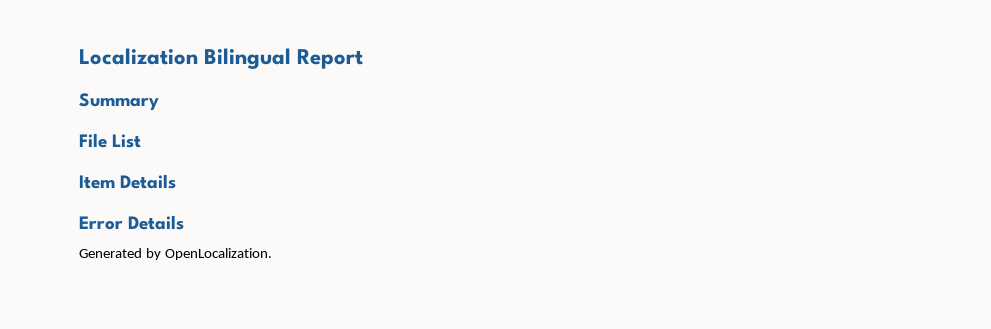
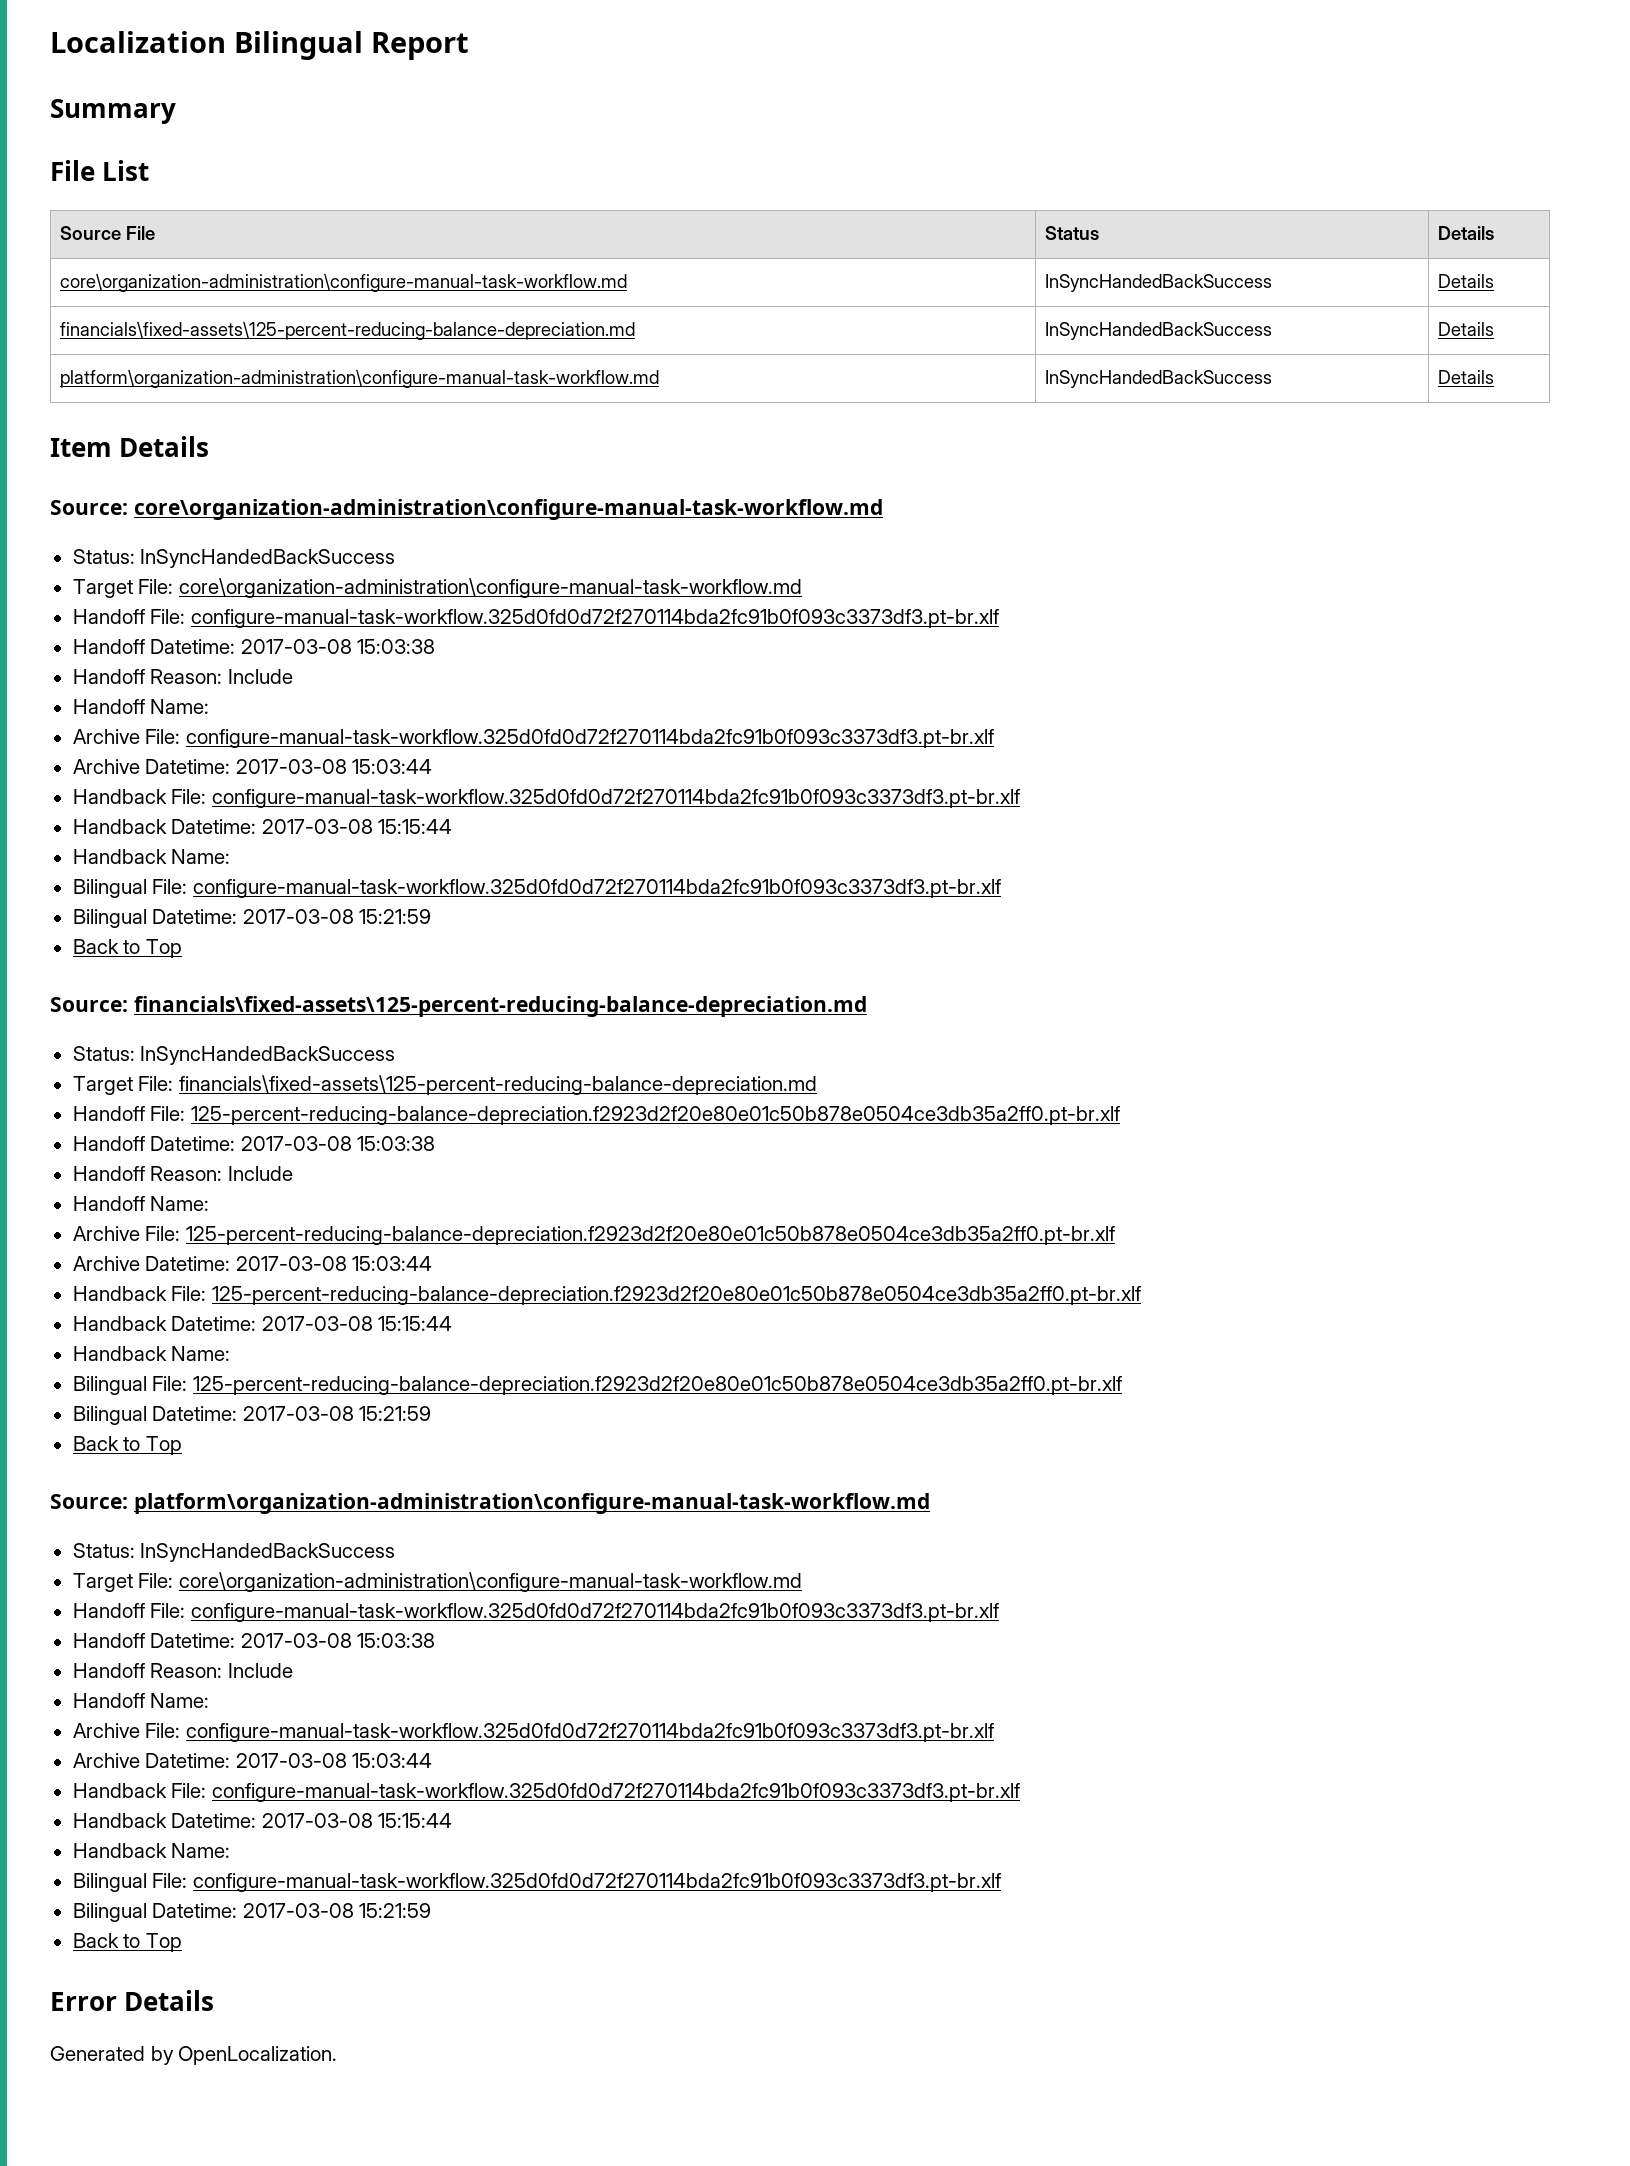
+ Source File | Status | Details
+ core\organization-administration\configure-manual-task-workflow.md | InSyncHandedBackSuccess | Details
+ financials\fixed-assets\125-percent-reducing-balance-depreciation.md | InSyncHandedBackSuccess | Details
+ platform\organization-administration\configure-manual-task-workflow.md | InSyncHandedBackSuccess | Details
  Item Details
+ Source: core\organization-administration\configure-manual-task-workflow.md
+ Status: InSyncHandedBackSuccess
+ Target File: core\organization-administration\configure-manual-task-workflow.md
+ Handoff File: configure-manual-task-workflow.325d0fd0d72f270114bda2fc91b0f093c3373df3.pt-br.xlf
+ Handoff Datetime: 2017-03-08 15:03:38
+ Handoff Reason: Include
+ Handoff Name:
+ Archive File: configure-manual-task-workflow.325d0fd0d72f270114bda2fc91b0f093c3373df3.pt-br.xlf
+ Archive Datetime: 2017-03-08 15:03:44
+ Handback File: configure-manual-task-workflow.325d0fd0d72f270114bda2fc91b0f093c3373df3.pt-br.xlf
+ Handback Datetime: 2017-03-08 15:15:44
+ Handback Name:
+ Bilingual File: configure-manual-task-workflow.325d0fd0d72f270114bda2fc91b0f093c3373df3.pt-br.xlf
+ Bilingual Datetime: 2017-03-08 15:21:59
+ Back to Top
+ Source: financials\fixed-assets\125-percent-reducing-balance-depreciation.md
+ Status: InSyncHandedBackSuccess
+ Target File: financials\fixed-assets\125-percent-reducing-balance-depreciation.md
+ Handoff File: 125-percent-reducing-balance-depreciation.f2923d2f20e80e01c50b878e0504ce3db35a2ff0.pt-br.xlf
+ Handoff Datetime: 2017-03-08 15:03:38
+ Handoff Reason: Include
+ Handoff Name:
+ Archive File: 125-percent-reducing-balance-depreciation.f2923d2f20e80e01c50b878e0504ce3db35a2ff0.pt-br.xlf
+ Archive Datetime: 2017-03-08 15:03:44
+ Handback File: 125-percent-reducing-balance-depreciation.f2923d2f20e80e01c50b878e0504ce3db35a2ff0.pt-br.xlf
+ Handback Datetime: 2017-03-08 15:15:44
+ Handback Name:
+ Bilingual File: 125-percent-reducing-balance-depreciation.f2923d2f20e80e01c50b878e0504ce3db35a2ff0.pt-br.xlf
+ Bilingual Datetime: 2017-03-08 15:21:59
+ Back to Top
+ Source: platform\organization-administration\configure-manual-task-workflow.md
+ Status: InSyncHandedBackSuccess
+ Target File: core\organization-administration\configure-manual-task-workflow.md
+ Handoff File: configure-manual-task-workflow.325d0fd0d72f270114bda2fc91b0f093c3373df3.pt-br.xlf
+ Handoff Datetime: 2017-03-08 15:03:38
+ Handoff Reason: Include
+ Handoff Name:
+ Archive File: configure-manual-task-workflow.325d0fd0d72f270114bda2fc91b0f093c3373df3.pt-br.xlf
+ Archive Datetime: 2017-03-08 15:03:44
+ Handback File: configure-manual-task-workflow.325d0fd0d72f270114bda2fc91b0f093c3373df3.pt-br.xlf
+ Handback Datetime: 2017-03-08 15:15:44
+ Handback Name:
+ Bilingual File: configure-manual-task-workflow.325d0fd0d72f270114bda2fc91b0f093c3373df3.pt-br.xlf
+ Bilingual Datetime: 2017-03-08 15:21:59
+ Back to Top

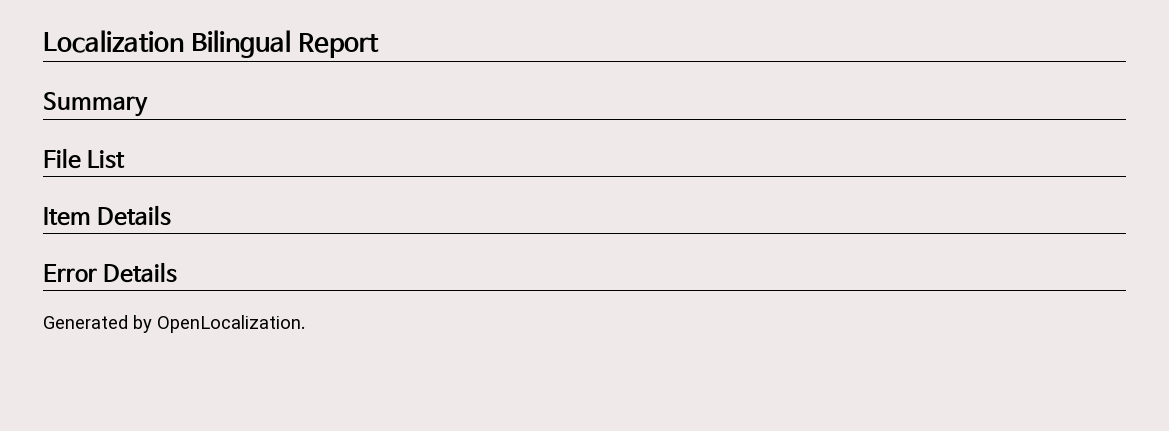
- Source File | Status | Details
- core\organization-administration\configure-manual-task-workflow.md | InSyncHandedBackSuccess | Details
- financials\fixed-assets\125-percent-reducing-balance-depreciation.md | InSyncHandedBackSuccess | Details
- platform\organization-administration\configure-manual-task-workflow.md | InSyncHandedBackSuccess | Details
  Item Details
- Source: core\organization-administration\configure-manual-task-workflow.md
- Status: InSyncHandedBackSuccess
- Target File: core\organization-administration\configure-manual-task-workflow.md
- Handoff File: configure-manual-task-workflow.325d0fd0d72f270114bda2fc91b0f093c3373df3.pt-br.xlf
- Handoff Datetime: 2017-03-08 15:03:38
- Handoff Reason: Include
- Handoff Name:
- Archive File: configure-manual-task-workflow.325d0fd0d72f270114bda2fc91b0f093c3373df3.pt-br.xlf
- Archive Datetime: 2017-03-08 15:03:44
- Handback File: configure-manual-task-workflow.325d0fd0d72f270114bda2fc91b0f093c3373df3.pt-br.xlf
- Handback Datetime: 2017-03-08 15:15:44
- Handback Name:
- Bilingual File: configure-manual-task-workflow.325d0fd0d72f270114bda2fc91b0f093c3373df3.pt-br.xlf
- Bilingual Datetime: 2017-03-08 15:21:59
- Back to Top
- Source: financials\fixed-assets\125-percent-reducing-balance-depreciation.md
- Status: InSyncHandedBackSuccess
- Target File: financials\fixed-assets\125-percent-reducing-balance-depreciation.md
- Handoff File: 125-percent-reducing-balance-depreciation.f2923d2f20e80e01c50b878e0504ce3db35a2ff0.pt-br.xlf
- Handoff Datetime: 2017-03-08 15:03:38
- Handoff Reason: Include
- Handoff Name:
- Archive File: 125-percent-reducing-balance-depreciation.f2923d2f20e80e01c50b878e0504ce3db35a2ff0.pt-br.xlf
- Archive Datetime: 2017-03-08 15:03:44
- Handback File: 125-percent-reducing-balance-depreciation.f2923d2f20e80e01c50b878e0504ce3db35a2ff0.pt-br.xlf
- Handback Datetime: 2017-03-08 15:15:44
- Handback Name:
- Bilingual File: 125-percent-reducing-balance-depreciation.f2923d2f20e80e01c50b878e0504ce3db35a2ff0.pt-br.xlf
- Bilingual Datetime: 2017-03-08 15:21:59
- Back to Top
- Source: platform\organization-administration\configure-manual-task-workflow.md
- Status: InSyncHandedBackSuccess
- Target File: core\organization-administration\configure-manual-task-workflow.md
- Handoff File: configure-manual-task-workflow.325d0fd0d72f270114bda2fc91b0f093c3373df3.pt-br.xlf
- Handoff Datetime: 2017-03-08 15:03:38
- Handoff Reason: Include
- Handoff Name:
- Archive File: configure-manual-task-workflow.325d0fd0d72f270114bda2fc91b0f093c3373df3.pt-br.xlf
- Archive Datetime: 2017-03-08 15:03:44
- Handback File: configure-manual-task-workflow.325d0fd0d72f270114bda2fc91b0f093c3373df3.pt-br.xlf
- Handback Datetime: 2017-03-08 15:15:44
- Handback Name:
- Bilingual File: configure-manual-task-workflow.325d0fd0d72f270114bda2fc91b0f093c3373df3.pt-br.xlf
- Bilingual Datetime: 2017-03-08 15:21:59
- Back to Top

